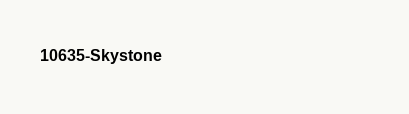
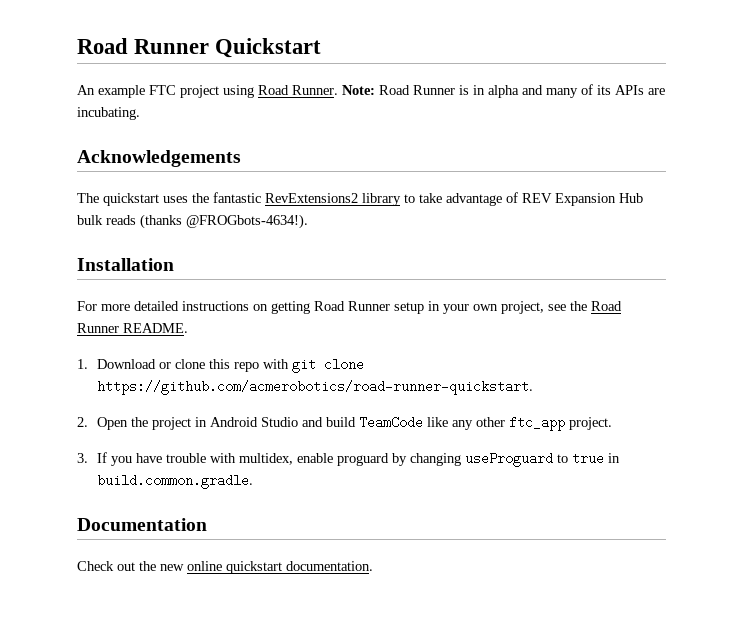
- 10635-Skystone
+ Road Runner Quickstart
+ An example FTC project using Road Runner. Note: Road Runner is in alpha and many of its APIs are incubating.
+ Acknowledgements
+ The quickstart uses the fantastic RevExtensions2 library to take advantage of REV Expansion Hub bulk reads (thanks @FROGbots-4634!).
+ Installation
+ For more detailed instructions on getting Road Runner setup in your own project, see the Road Runner README.
+ 1. Download or clone this repo with git clone https://github.com/acmerobotics/road-runner-quickstart.
+ 2. Open the project in Android Studio and build TeamCode like any other ftc_app project.
+ 3. If you have trouble with multidex, enable proguard by changing useProguard to true in build.common.gradle.
+ Documentation
+ Check out the new online quickstart documentation.

